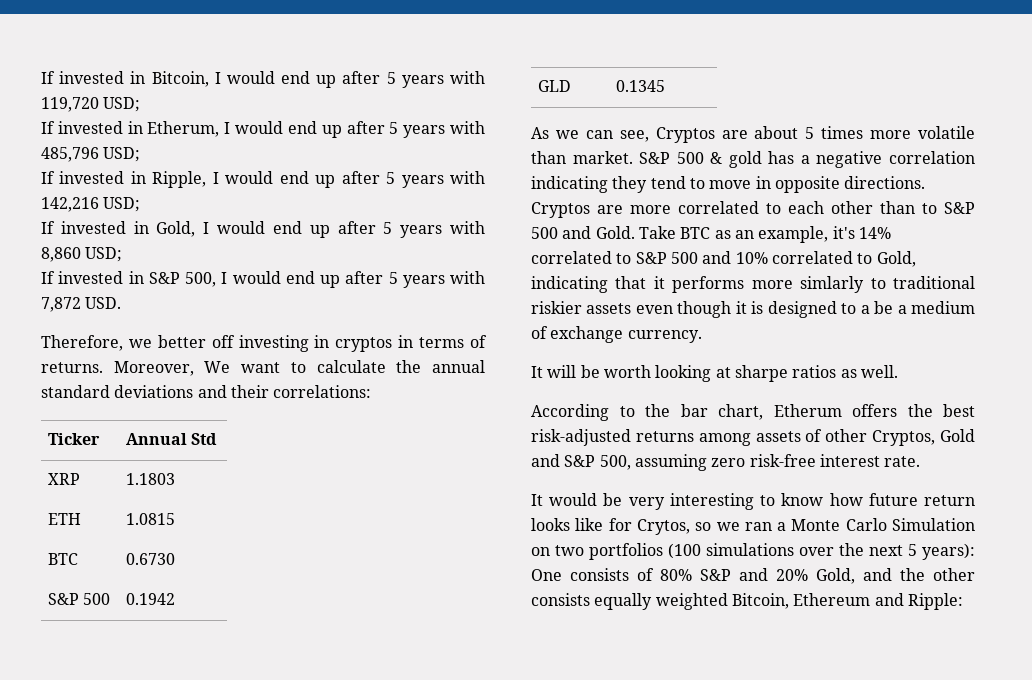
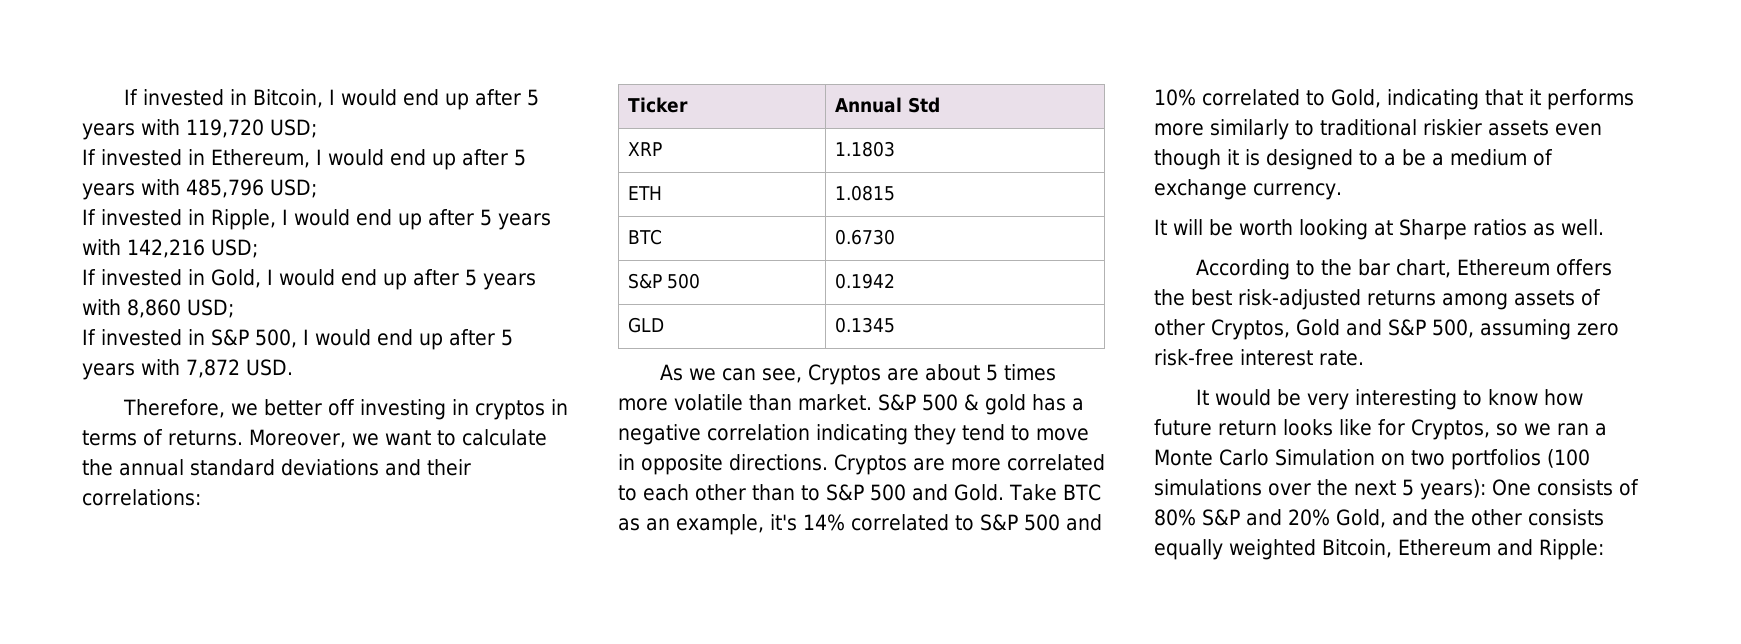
- If invested in Etherum, I would end up after 5 years with 485,796 USD;
+ If invested in Ethereum, I would end up after 5 years with 485,796 USD;
- Moreover, We want to calculate the annual standard deviations and their correlations:
+ Moreover, we want to calculate the annual standard deviations and their correlations:
- Take BTC as an example, it's 14% correlated to S&P 500 and 10% correlated to Gold, indicating that it performs more simlarly to traditional riskier assets even though it is designed to a be a medium of exchange currency.
+ Take BTC as an example, it's 14% correlated to S&P 500 and 10% correlated to Gold, indicating that it performs more similarly to traditional riskier assets even though it is designed to a be a medium of exchange currency.
- It will be worth looking at sharpe ratios as well.
+ It will be worth looking at Sharpe ratios as well.
- According to the bar chart, Etherum offers the best risk-adjusted returns among assets of other Cryptos, Gold and S&P 500, assuming zero risk-free interest rate.
+ According to the bar chart, Ethereum offers the best risk-adjusted returns among assets of other Cryptos, Gold and S&P 500, assuming zero risk-free interest rate.
- It would be very interesting to know how future return looks like for Crytos, so we ran a Monte Carlo Simulation on two portfolios (100 simulations over the next 5 years): One consists of 80% S&P and 20% Gold, and the other consists equally weighted Bitcoin, Ethereum and Ripple:
+ It would be very interesting to know how future return looks like for Cryptos, so we ran a Monte Carlo Simulation on two portfolios (100 simulations over the next 5 years): One consists of 80% S&P and 20% Gold, and the other consists equally weighted Bitcoin, Ethereum and Ripple:

